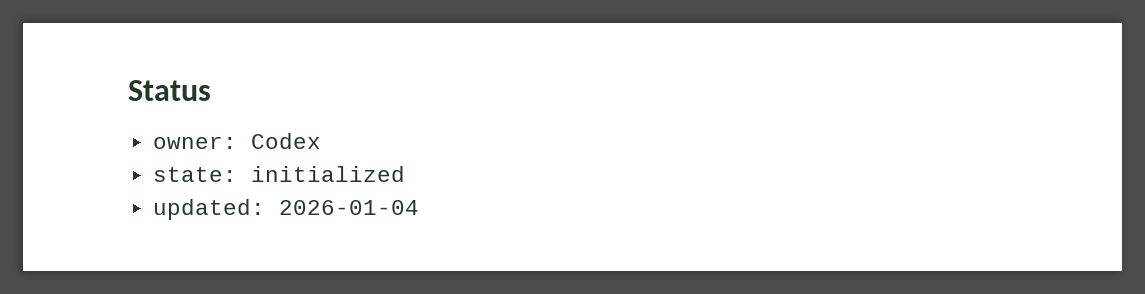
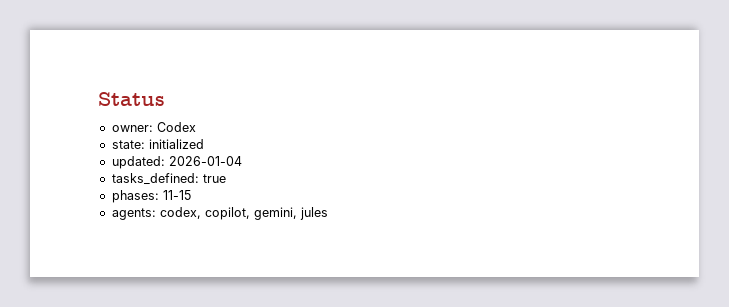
+ tasks_defined: true
+ phases: 11-15
+ agents: codex, copilot, gemini, jules

